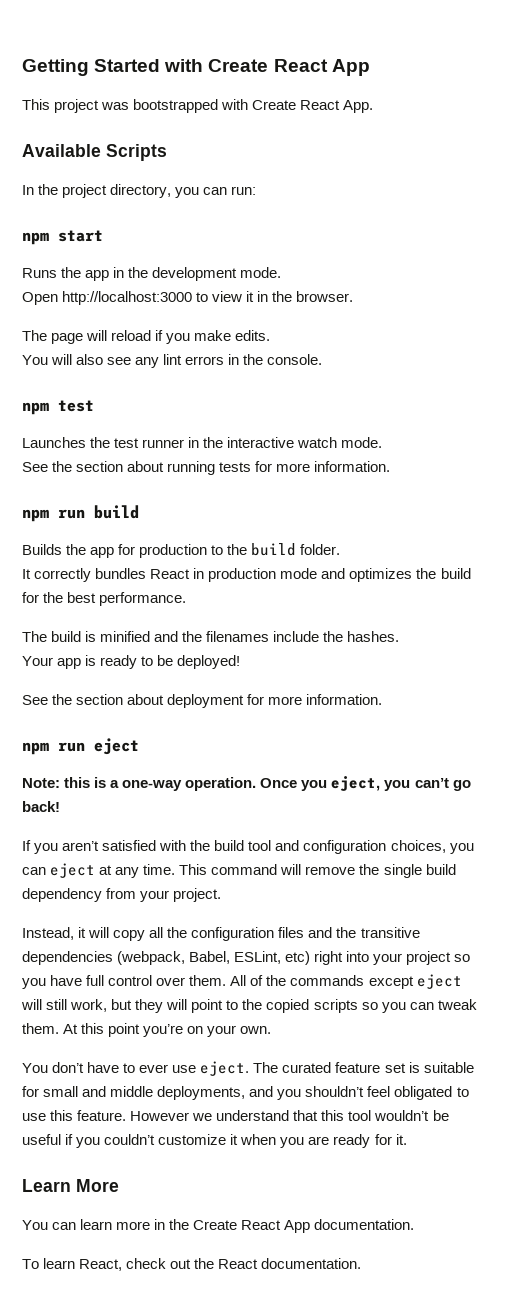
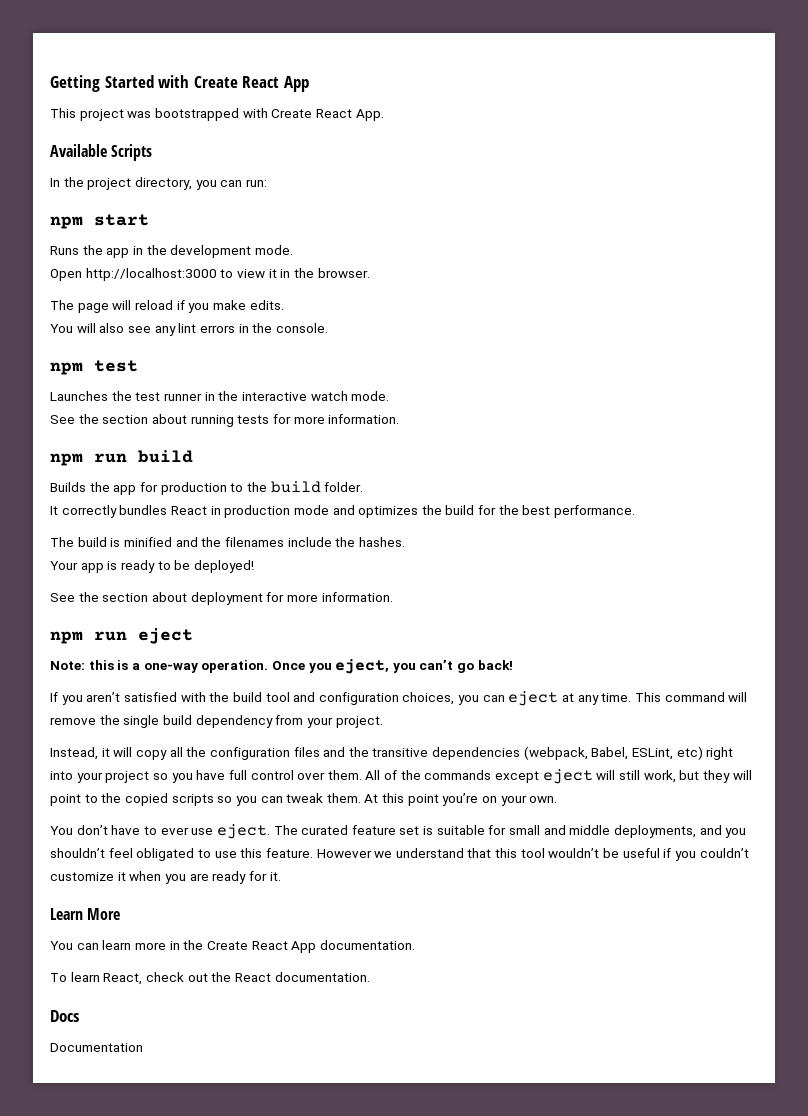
+ Docs
+ Documentation

